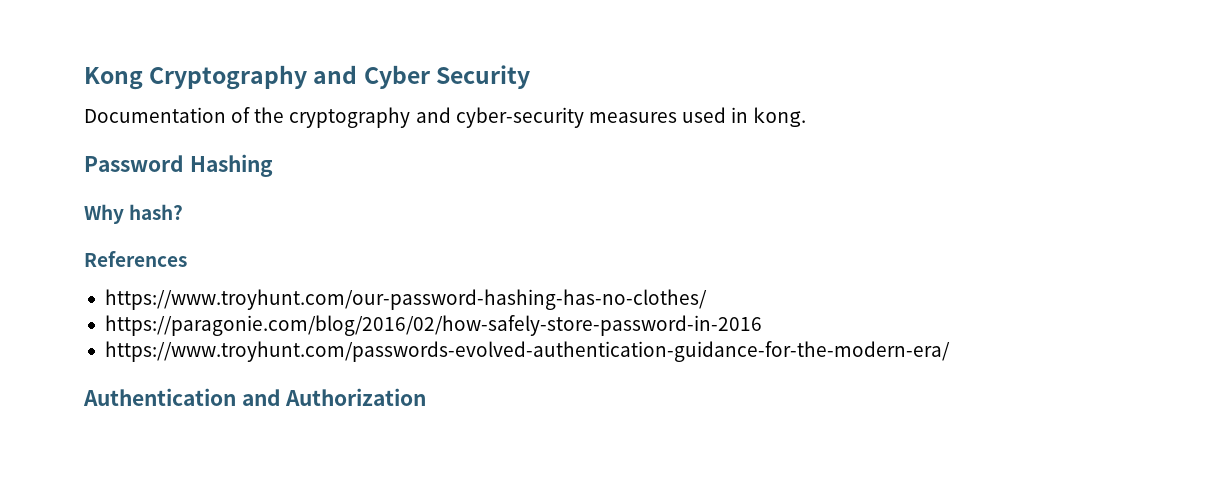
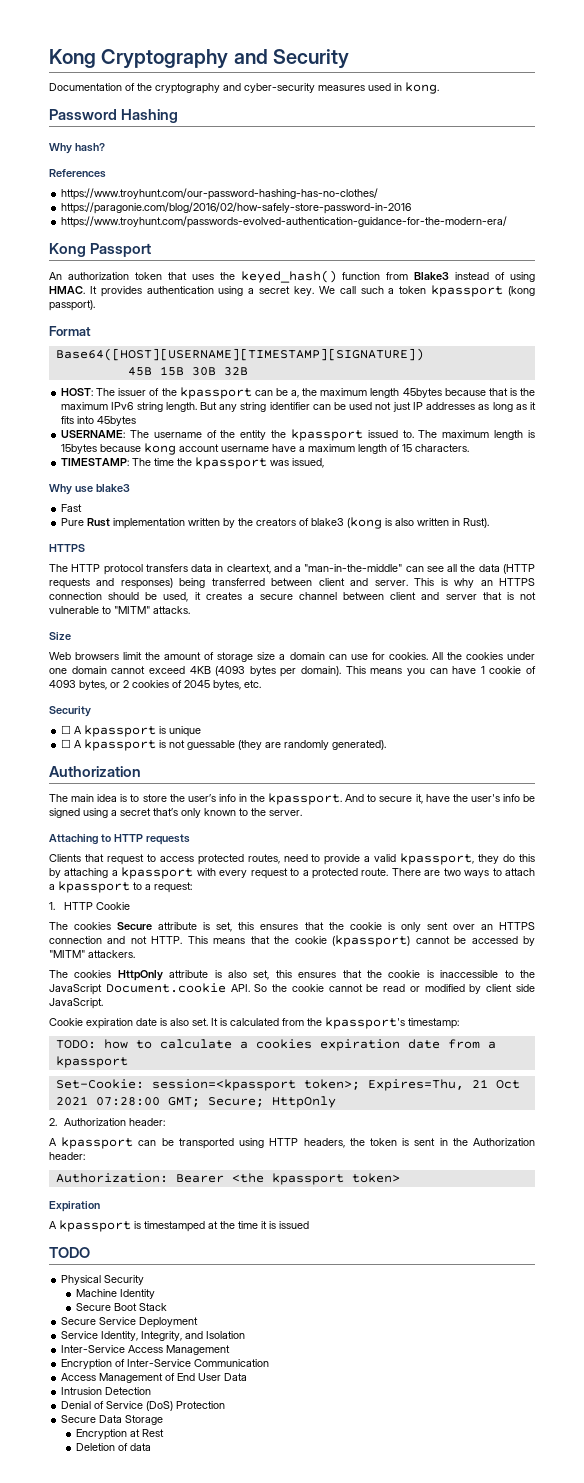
- Kong Cryptography and Cyber Security
+ Kong Cryptography and Security
- Authentication and Authorization
+ Kong Passport
+ An authorization token that uses the keyed_hash() function from Blake3 instead of using HMAC. It provides authentication using a secret key. We call such a token kpassport (kong passport).
+ Format
+ Base64([HOST][USERNAME][TIMESTAMP][SIGNATURE])
+ 45B 15B 30B 32B
+ HOST: The issuer of the kpassport can be a, the maximum length 45bytes because that is the maximum IPv6 string length. But any string identifier can be used not just IP addresses as long as it fits into 45bytes
+ USERNAME: The username of the entity the kpassport issued to. The maximum length is 15bytes because kong account username have a maximum length of 15 characters.
+ TIMESTAMP: The time the kpassport was issued,
+ Why use blake3
+ Fast
+ Pure Rust implementation written by the creators of blake3 (kong is also written in Rust).
+ HTTPS
+ The HTTP protocol transfers data in cleartext, and a "man-in-the-middle" can see all the data (HTTP requests and responses) being transferred between client and server. This is why an HTTPS connection should be used, it creates a secure channel between client and server that is not vulnerable to "MITM" attacks.
+ Size
+ Web browsers limit the amount of storage size a domain can use for cookies. All the cookies under one domain cannot exceed 4KB (4093 bytes per domain). This means you can have 1 cookie of 4093 bytes, or 2 cookies of 2045 bytes, etc.
+ Security
+ ☐ A kpassport is unique
+ ☐ A kpassport is not guessable (they are randomly generated).
+ Authorization
+ The main idea is to store the user’s info in the kpassport. And to secure it, have the user's info be signed using a secret that’s only known to the server.
+ Attaching to HTTP requests
+ Clients that request to access protected routes, need to provide a valid kpassport, they do this by attaching a kpassport with every request to a protected route. There are two ways to attach a kpassport to a request:
+ 1. HTTP Cookie
+ The cookies Secure attribute is set, this ensures that the cookie is only sent over an HTTPS connection and not HTTP. This means that the cookie (kpassport) cannot be accessed by "MITM" attackers.
+ The cookies HttpOnly attribute is also set, this ensures that the cookie is inaccessible to the JavaScript Document.cookie API. So the cookie cannot be read or modified by client side JavaScript.
+ Cookie expiration date is also set. It is calculated from the kpassport's timestamp:
+ TODO: how to calculate a cookies expiration date from a kpassport
+ Set-Cookie: session=<kpassport token>; Expires=Thu, 21 Oct 2021 07:28:00 GMT; Secure; HttpOnly
+ 2. Authorization header:
+ A kpassport can be transported using HTTP headers, the token is sent in the Authorization header:
+ Authorization: Bearer <the kpassport token>
+ Expiration
+ A kpassport is timestamped at the time it is issued
+ TODO
+ Physical Security
+ Machine Identity
+ Secure Boot Stack
+ Secure Service Deployment
+ Service Identity, Integrity, and Isolation
+ Inter-Service Access Management
+ Encryption of Inter-Service Communication
+ Access Management of End User Data
+ Intrusion Detection
+ Denial of Service (DoS) Protection
+ Secure Data Storage
+ Encryption at Rest
+ Deletion of data

